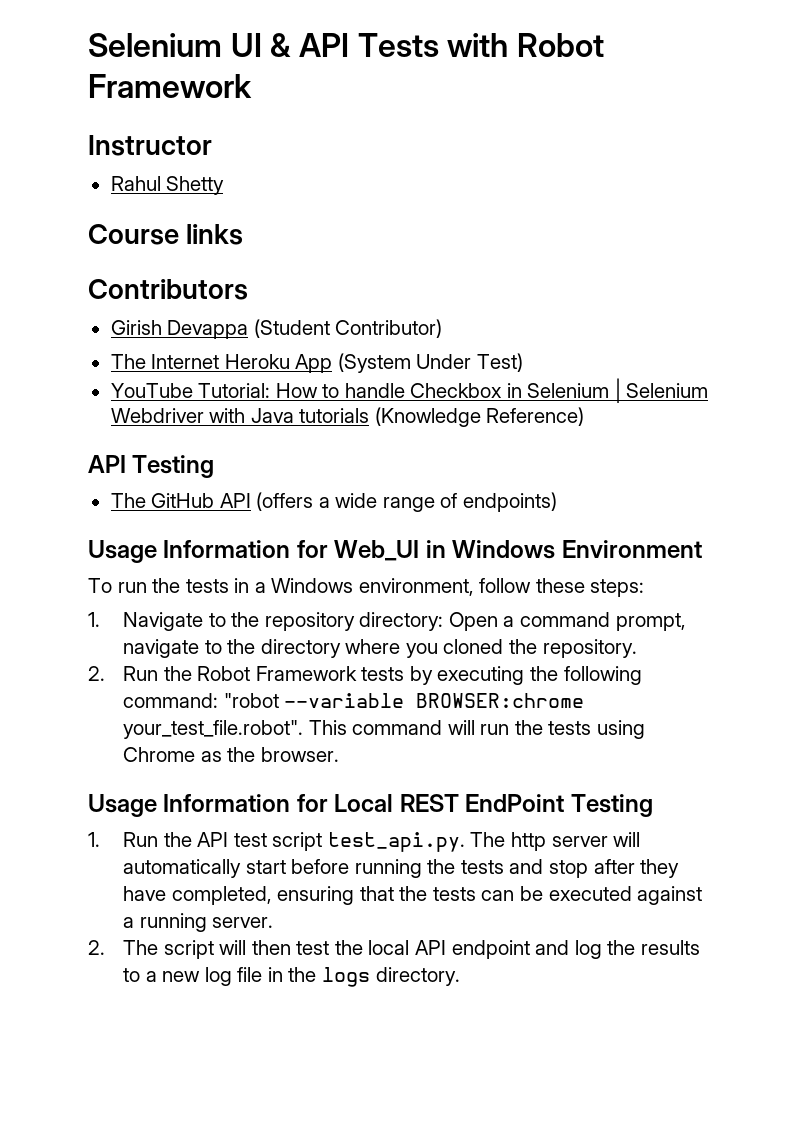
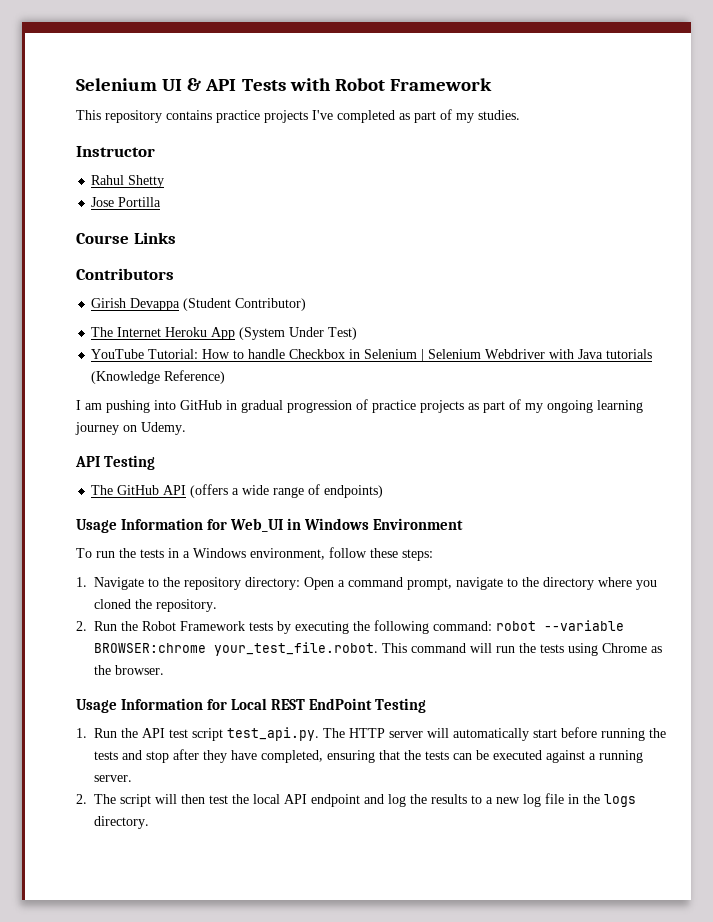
+ This repository contains practice projects I've completed as part of my studies.
+ Jose Portilla
- Course links
+ Course Links
+ I am pushing into GitHub in gradual progression of practice projects as part of my ongoing learning journey on Udemy.
- 2. Run the Robot Framework tests by executing the following command: "robot --variable BROWSER:chrome your_test_file.robot". This command will run the tests using Chrome as the browser.
+ 2. Run the Robot Framework tests by executing the following command: robot --variable BROWSER:chrome your_test_file.robot. This command will run the tests using Chrome as the browser.
- 1. Run the API test script test_api.py. The http server will automatically start before running the tests and stop after they have completed, ensuring that the tests can be executed against a running server.
+ 1. Run the API test script test_api.py. The HTTP server will automatically start before running the tests and stop after they have completed, ensuring that the tests can be executed against a running server.

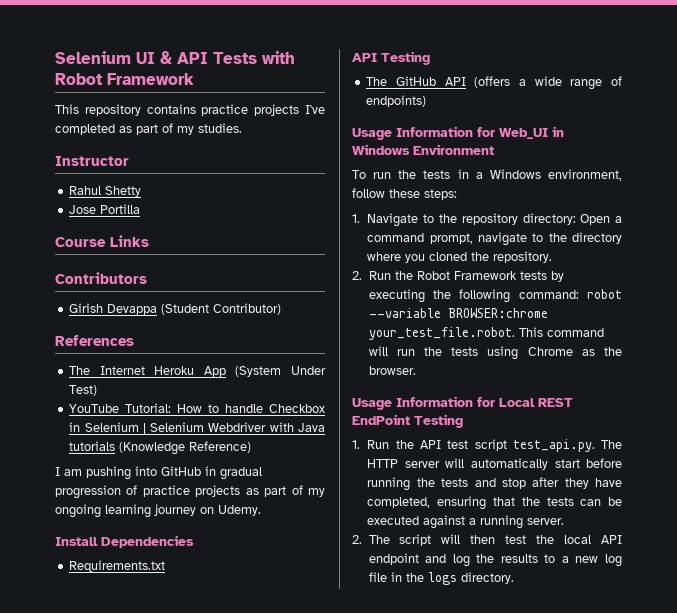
+ References
+ Install Dependencies
+ Requirements.txt

